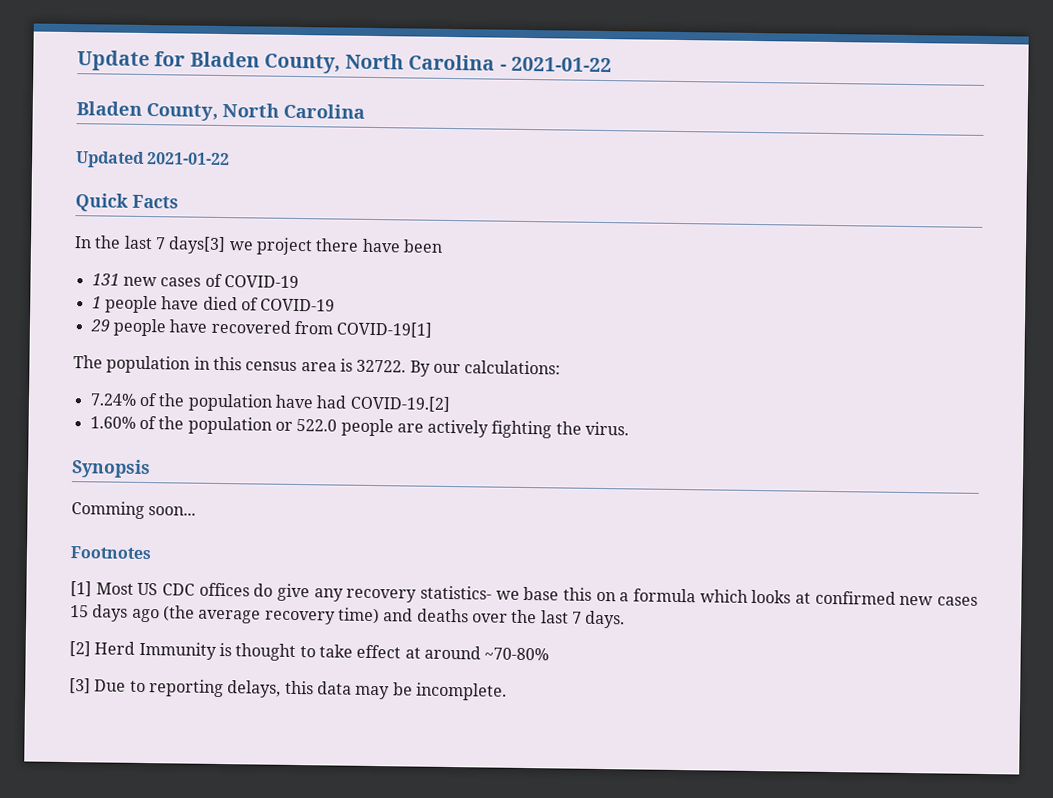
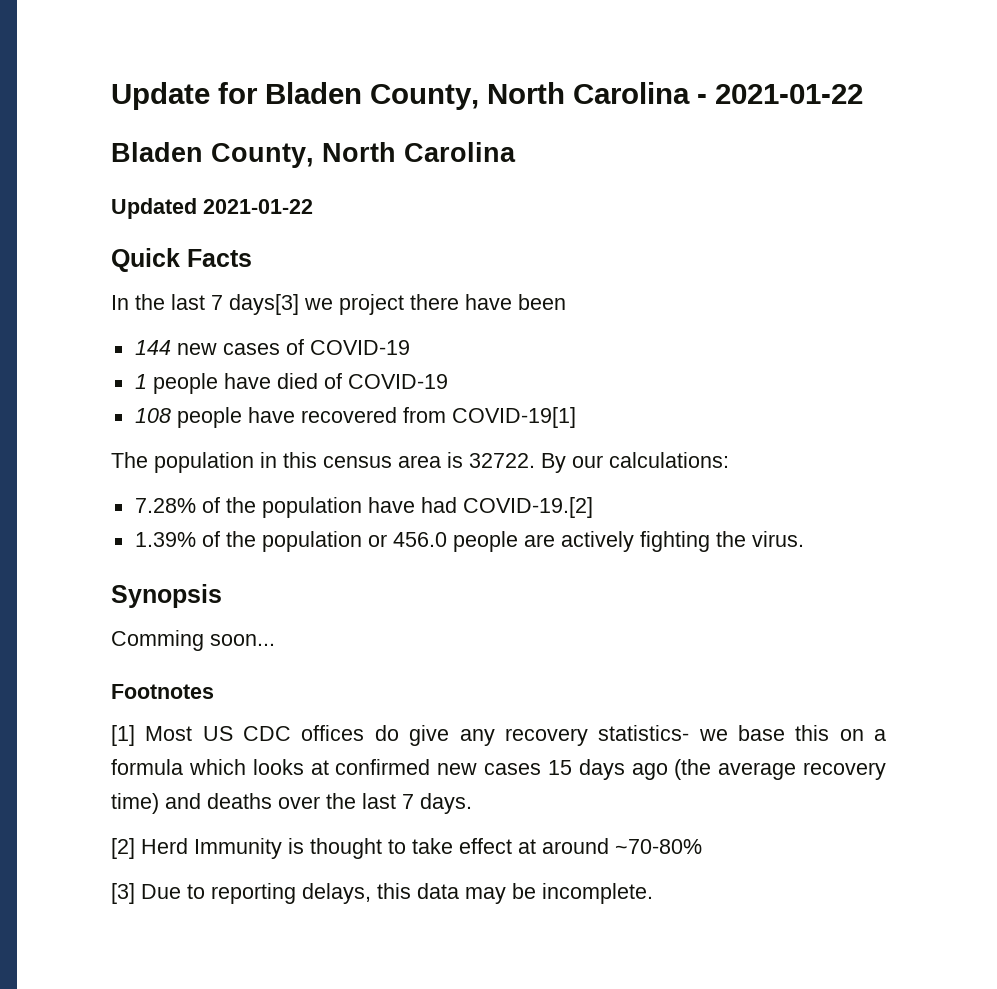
- 131 new cases of COVID-19
+ 144 new cases of COVID-19
- 29 people have recovered from COVID-19[1]
+ 108 people have recovered from COVID-19[1]
- 7.24% of the population have had COVID-19.[2]
+ 7.28% of the population have had COVID-19.[2]
- 1.60% of the population or 522.0 people are actively fighting the virus.
+ 1.39% of the population or 456.0 people are actively fighting the virus.

